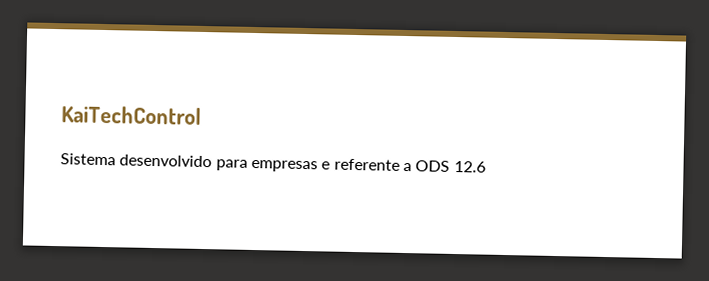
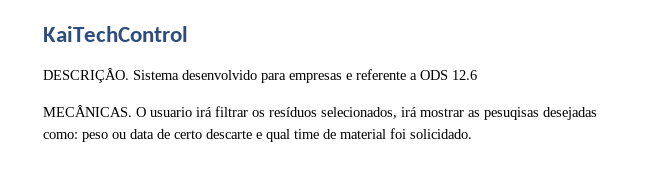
+ DESCRIÇÂO.
+ MECÂNICAS. O usuario irá filtrar os resíduos selecionados, irá mostrar as pesuqisas desejadas como: peso ou data de certo descarte e qual time de material foi solicidado.

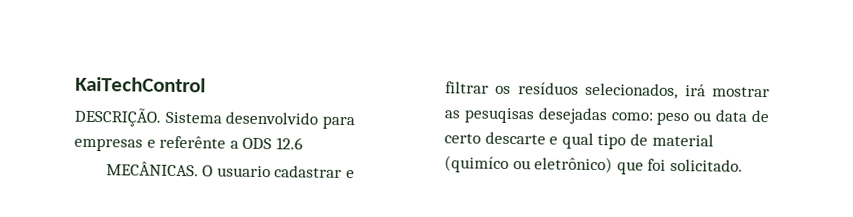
- DESCRIÇÂO.
+ DESCRIÇÃO.
- Sistema desenvolvido para empresas e referente a ODS 12.6
+ Sistema desenvolvido para empresas e referênte a ODS 12.6
- O usuario irá filtrar os resíduos selecionados, irá mostrar as pesuqisas desejadas como: peso ou data de certo descarte e qual time de material foi solicidado.
+ O usuario cadastrar e filtrar os resíduos selecionados, irá mostrar as pesuqisas desejadas como: peso ou data de certo descarte e qual tipo de material (quimíco ou eletrônico) que foi solicitado.

